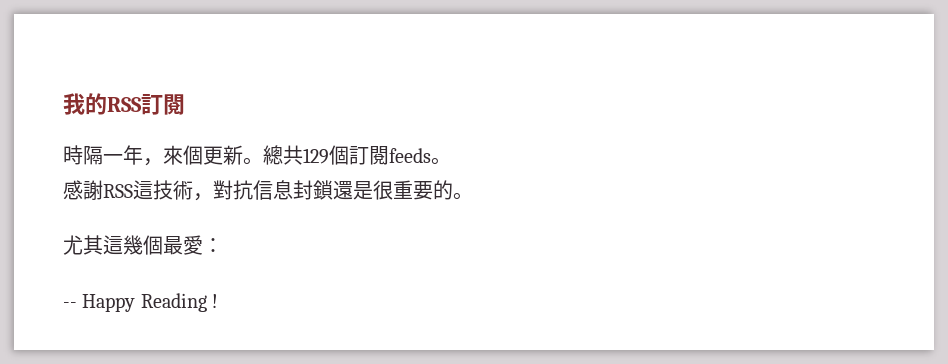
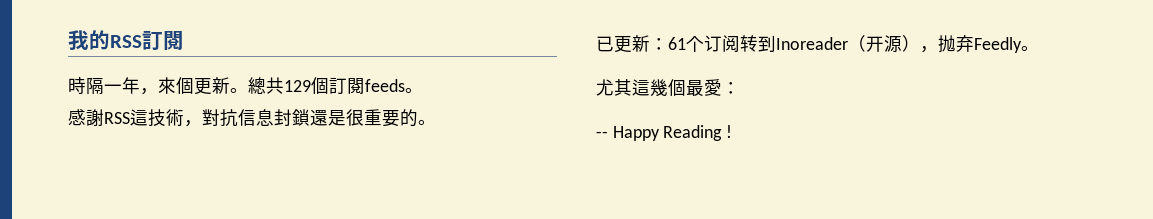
+ 已更新：61个订阅转到Inoreader（开源），抛弃Feedly。

